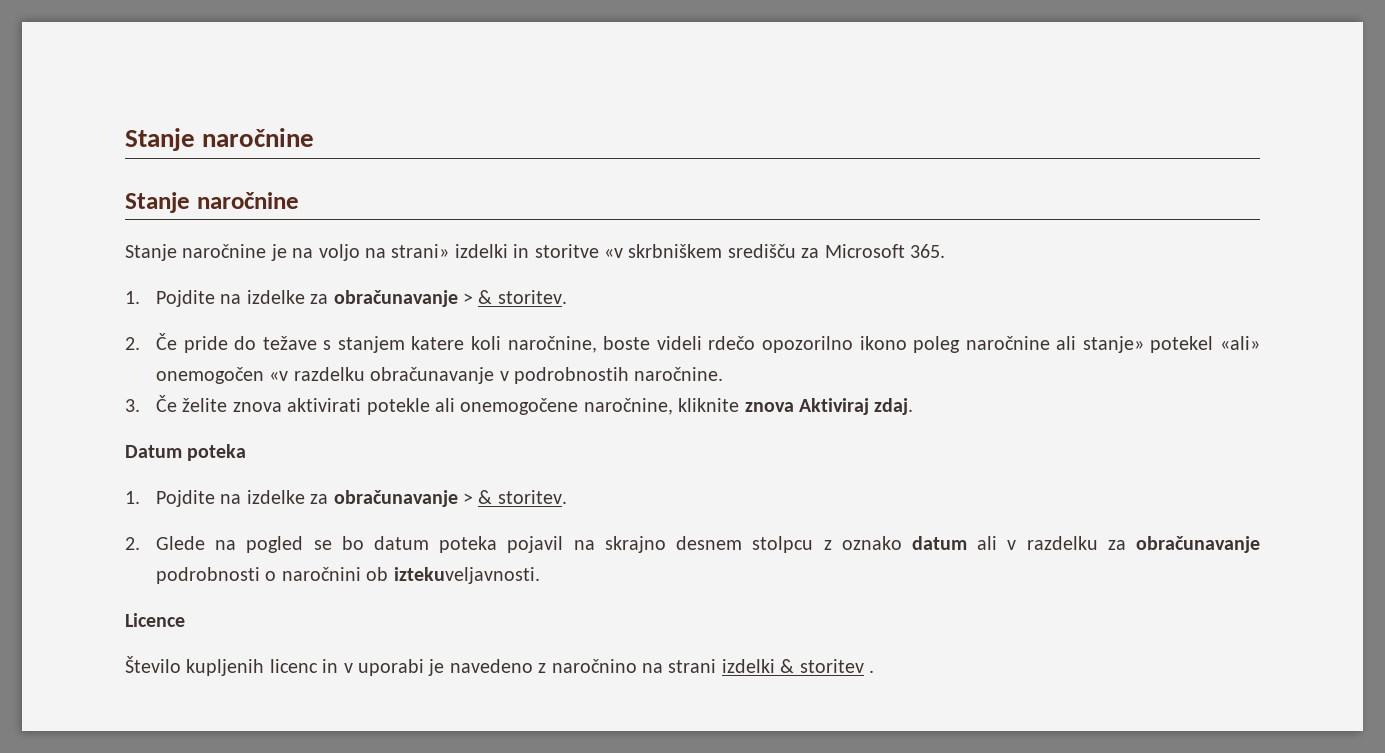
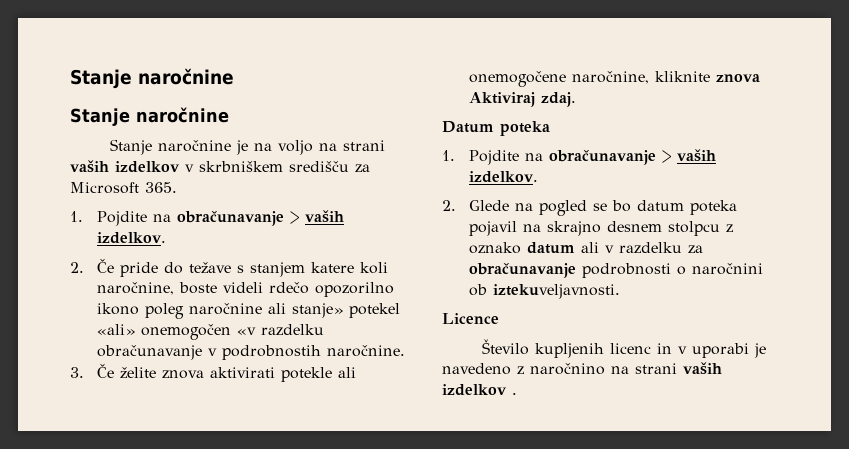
- Stanje naročnine je na voljo na strani» izdelki in storitve «v skrbniškem središču za Microsoft 365.
- 1. Pojdite na izdelke za obračunavanje > & storitev.
+ Stanje naročnine je na voljo na strani vaših izdelkov v skrbniškem središču za Microsoft 365.
+ 1. Pojdite na obračunavanje > vaših izdelkov.
  Datum poteka
- 1. Pojdite na izdelke za obračunavanje > & storitev.
+ 1. Pojdite na obračunavanje > vaših izdelkov.
- Število kupljenih licenc in v uporabi je navedeno z naročnino na strani izdelki & storitev .
+ Število kupljenih licenc in v uporabi je navedeno z naročnino na strani vaših izdelkov .

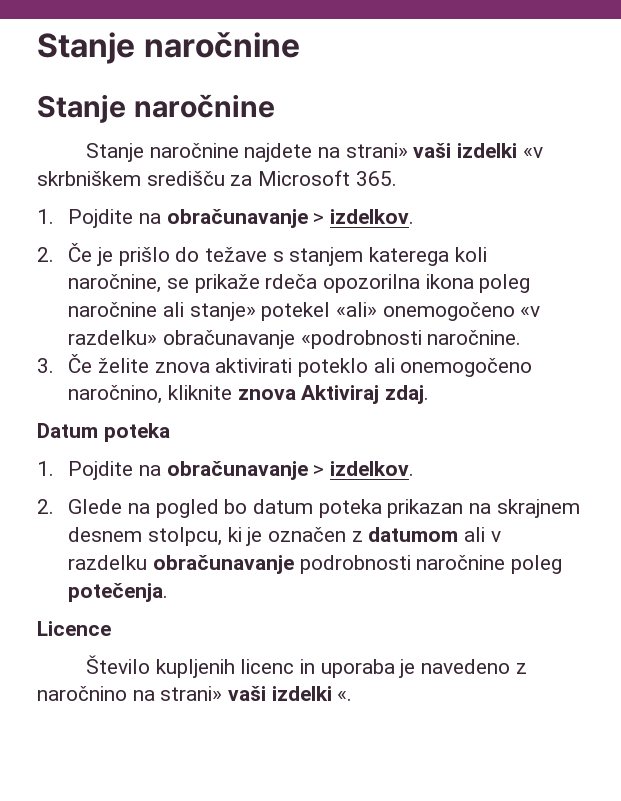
- Stanje naročnine je na voljo na strani vaših izdelkov v skrbniškem središču za Microsoft 365.
- 1. Pojdite na obračunavanje > vaših izdelkov.
+ Stanje naročnine najdete na strani» vaši izdelki «v skrbniškem središču za Microsoft 365.
+ 1. Pojdite na obračunavanje > izdelkov.
- 2. Če pride do težave s stanjem katere koli naročnine, boste videli rdečo opozorilno ikono poleg naročnine ali stanje» potekel «ali» onemogočen «v razdelku obračunavanje v podrobnostih naročnine.
+ 2. Če je prišlo do težave s stanjem katerega koli naročnine, se prikaže rdeča opozorilna ikona poleg naročnine ali stanje» potekel «ali» onemogočeno «v razdelku» obračunavanje «podrobnosti naročnine.
- 3. Če želite znova aktivirati potekle ali onemogočene naročnine, kliknite znova Aktiviraj zdaj.
+ 3. Če želite znova aktivirati poteklo ali onemogočeno naročnino, kliknite znova Aktiviraj zdaj.
  Datum poteka
- 1. Pojdite na obračunavanje > vaših izdelkov.
+ 1. Pojdite na obračunavanje > izdelkov.
- 2. Glede na pogled se bo datum poteka pojavil na skrajno desnem stolpcu z oznako datum ali v razdelku za obračunavanje podrobnosti o naročnini ob iztekuveljavnosti.
+ 2. Glede na pogled bo datum poteka prikazan na skrajnem desnem stolpcu, ki je označen z datumom ali v razdelku obračunavanje podrobnosti naročnine poleg potečenja.
- Število kupljenih licenc in v uporabi je navedeno z naročnino na strani vaših izdelkov .
+ Število kupljenih licenc in uporaba je navedeno z naročnino na strani» vaši izdelki «.

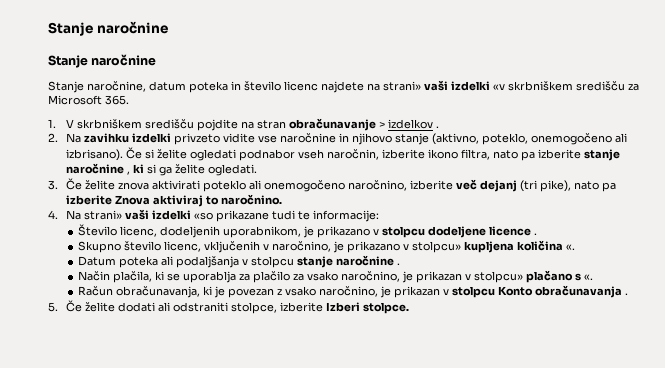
- Stanje naročnine najdete na strani» vaši izdelki «v skrbniškem središču za Microsoft 365.
- 1. Pojdite na obračunavanje > izdelkov.
- 2. Če je prišlo do težave s stanjem katerega koli naročnine, se prikaže rdeča opozorilna ikona poleg naročnine ali stanje» potekel «ali» onemogočeno «v razdelku» obračunavanje «podrobnosti naročnine.
+ Stanje naročnine, datum poteka in število licenc najdete na strani» vaši izdelki «v skrbniškem središču za Microsoft 365.
+ 1. V skrbniškem središču pojdite na stran obračunavanje > izdelkov .
+ 2. Na zavihku izdelki privzeto vidite vse naročnine in njihovo stanje (aktivno, poteklo, onemogočeno ali izbrisano). Če si želite ogledati podnabor vseh naročnin, izberite ikono filtra, nato pa izberite stanje naročnine , ki si ga želite ogledati.
- 3. Če želite znova aktivirati poteklo ali onemogočeno naročnino, kliknite znova Aktiviraj zdaj.
- Datum poteka
- 1. Pojdite na obračunavanje > izdelkov.
- 2. Glede na pogled bo datum poteka prikazan na skrajnem desnem stolpcu, ki je označen z datumom ali v razdelku obračunavanje podrobnosti naročnine poleg potečenja.
- Licence
- Število kupljenih licenc in uporaba je navedeno z naročnino na strani» vaši izdelki «.
+ 3. Če želite znova aktivirati poteklo ali onemogočeno naročnino, izberite več dejanj (tri pike), nato pa izberite Znova aktiviraj to naročnino.
+ 4. Na strani» vaši izdelki «so prikazane tudi te informacije:
+ Število licenc, dodeljenih uporabnikom, je prikazano v stolpcu dodeljene licence .
+ Skupno število licenc, vključenih v naročnino, je prikazano v stolpcu» kupljena količina «.
+ Datum poteka ali podaljšanja v stolpcu stanje naročnine .
+ Način plačila, ki se uporablja za plačilo za vsako naročnino, je prikazan v stolpcu» plačano s «.
+ Račun obračunavanja, ki je povezan z vsako naročnino, je prikazan v stolpcu Konto obračunavanja .
+ 5. Če želite dodati ali odstraniti stolpce, izberite Izberi stolpce.

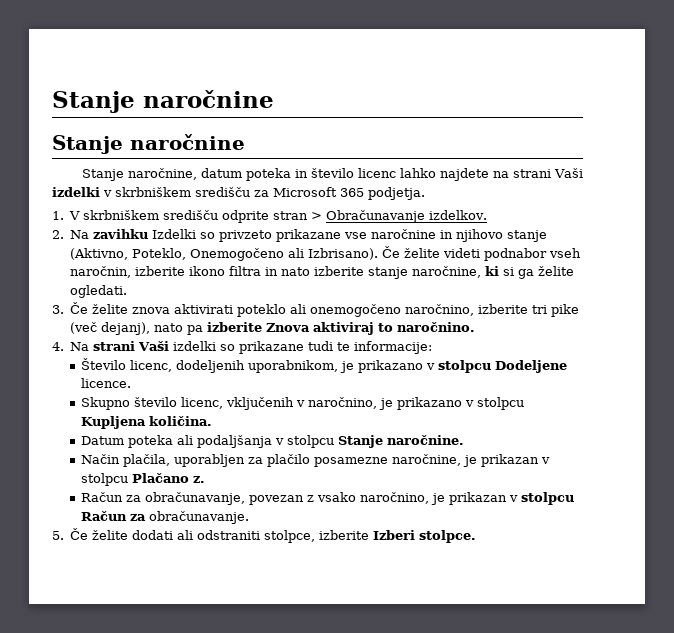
- Stanje naročnine, datum poteka in število licenc najdete na strani» vaši izdelki «v skrbniškem središču za Microsoft 365.
+ Stanje naročnine, datum poteka in število licenc lahko najdete na strani Vaši izdelki v skrbniškem središču za Microsoft 365 podjetja.
- 1. V skrbniškem središču pojdite na stran obračunavanje > izdelkov .
+ 1. V skrbniškem središču odprite stran > Obračunavanje izdelkov.
- 2. Na zavihku izdelki privzeto vidite vse naročnine in njihovo stanje (aktivno, poteklo, onemogočeno ali izbrisano). Če si želite ogledati podnabor vseh naročnin, izberite ikono filtra, nato pa izberite stanje naročnine , ki si ga želite ogledati.
+ 2. Na zavihku Izdelki so privzeto prikazane vse naročnine in njihovo stanje (Aktivno, Poteklo, Onemogočeno ali Izbrisano). Če želite videti podnabor vseh naročnin, izberite ikono filtra in nato izberite stanje naročnine, ki si ga želite ogledati.
- 3. Če želite znova aktivirati poteklo ali onemogočeno naročnino, izberite več dejanj (tri pike), nato pa izberite Znova aktiviraj to naročnino.
+ 3. Če želite znova aktivirati poteklo ali onemogočeno naročnino, izberite tri pike (več dejanj), nato pa izberite Znova aktiviraj to naročnino.
- 4. Na strani» vaši izdelki «so prikazane tudi te informacije:
+ 4. Na strani Vaši izdelki so prikazane tudi te informacije:
- Število licenc, dodeljenih uporabnikom, je prikazano v stolpcu dodeljene licence .
+ Število licenc, dodeljenih uporabnikom, je prikazano v stolpcu Dodeljene licence.
- Skupno število licenc, vključenih v naročnino, je prikazano v stolpcu» kupljena količina «.
+ Skupno število licenc, vključenih v naročnino, je prikazano v stolpcu Kupljena količina.
- Datum poteka ali podaljšanja v stolpcu stanje naročnine .
+ Datum poteka ali podaljšanja v stolpcu Stanje naročnine.
- Način plačila, ki se uporablja za plačilo za vsako naročnino, je prikazan v stolpcu» plačano s «.
- Račun obračunavanja, ki je povezan z vsako naročnino, je prikazan v stolpcu Konto obračunavanja .
+ Način plačila, uporabljen za plačilo posamezne naročnine, je prikazan v stolpcu Plačano z.
+ Račun za obračunavanje, povezan z vsako naročnino, je prikazan v stolpcu Račun za obračunavanje.

